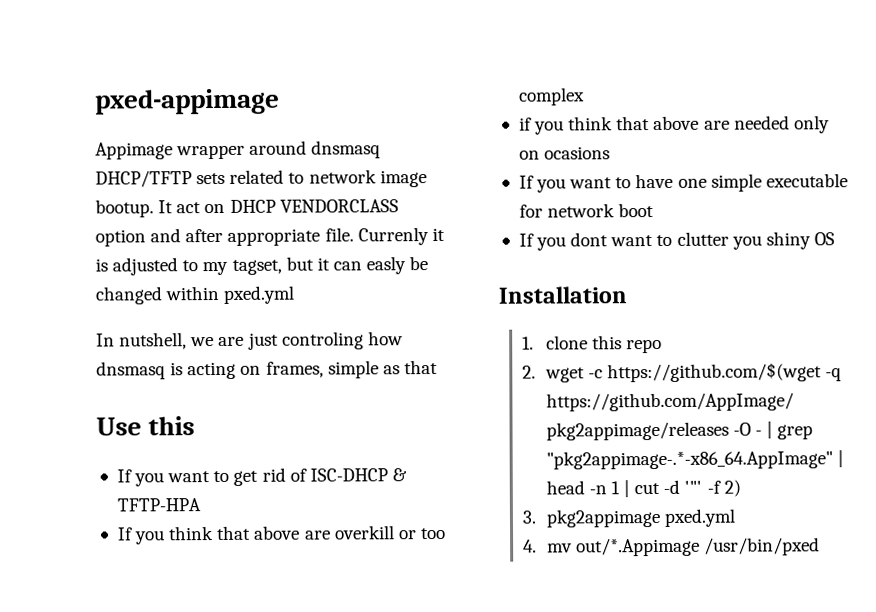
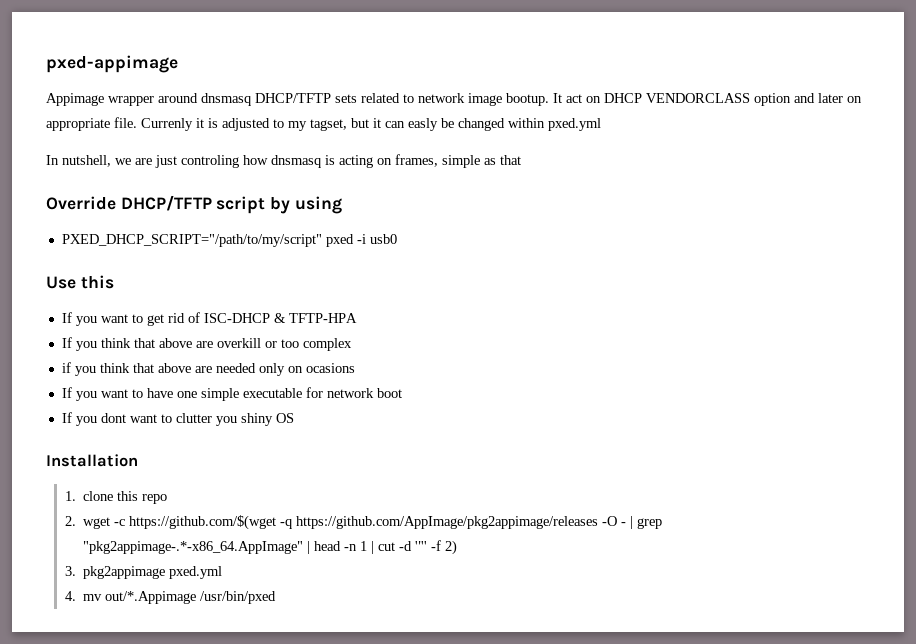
- It act on DHCP VENDORCLASS option and after appropriate file.
+ It act on DHCP VENDORCLASS option and later on appropriate file.
+ Override DHCP/TFTP script by using
+ PXED_DHCP_SCRIPT="/path/to/my/script" pxed -i usb0

